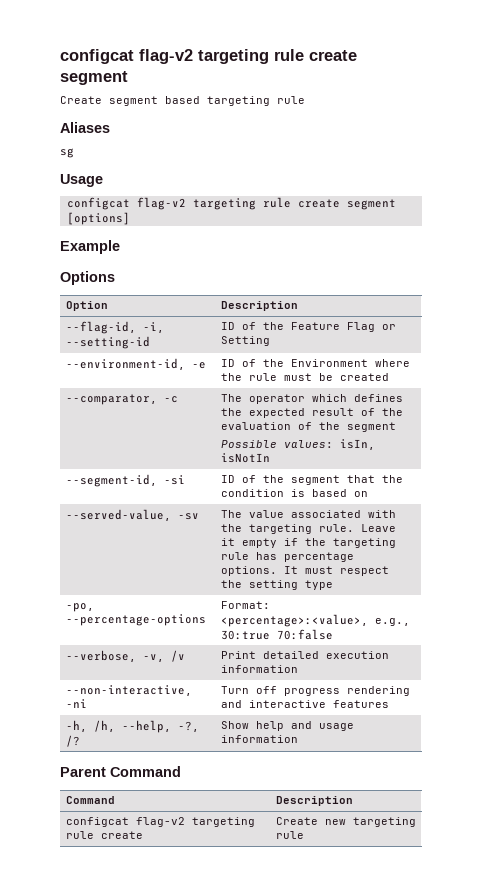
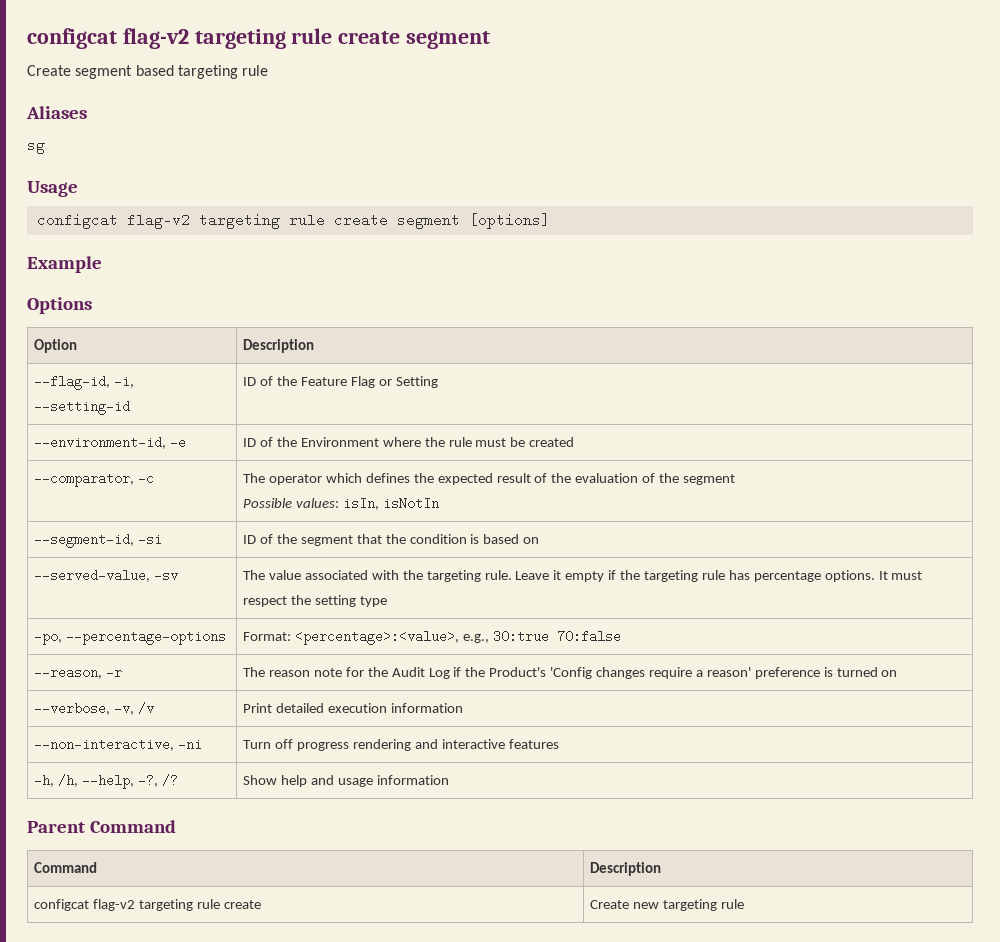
+ --reason, -r | The reason note for the Audit Log if the Product's 'Config changes require a reason' preference is turned on

